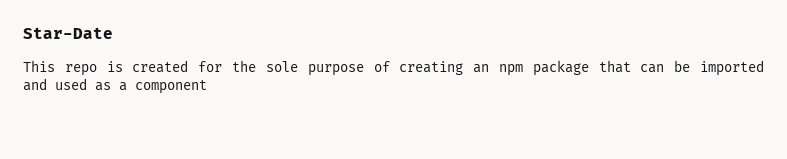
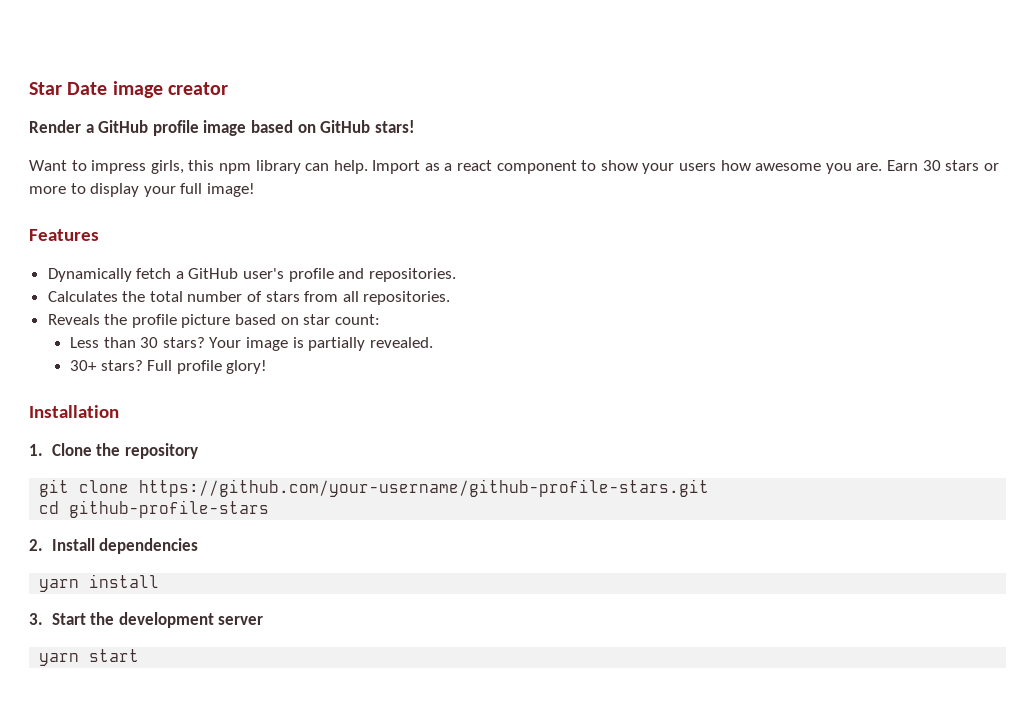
- Star-Date
- This repo is created for the sole purpose of creating an npm package that can be imported and used as a component
+ Star Date image creator
+ Render a GitHub profile image based on GitHub stars!
+ Want to impress girls, this npm library can help. Import as a react component to show your users how awesome you are. Earn 30 stars or more to display your full image!
+ Features
+ Dynamically fetch a GitHub user's profile and repositories.
+ Calculates the total number of stars from all repositories.
+ Reveals the profile picture based on star count:
+ Less than 30 stars? Your image is partially revealed.
+ 30+ stars? Full profile glory!
+ Installation
+ 1. Clone the repository
+ git clone https://github.com/your-username/github-profile-stars.git
+ cd github-profile-stars
+ 2. Install dependencies
+ yarn install
+ 3. Start the development server
+ yarn start

